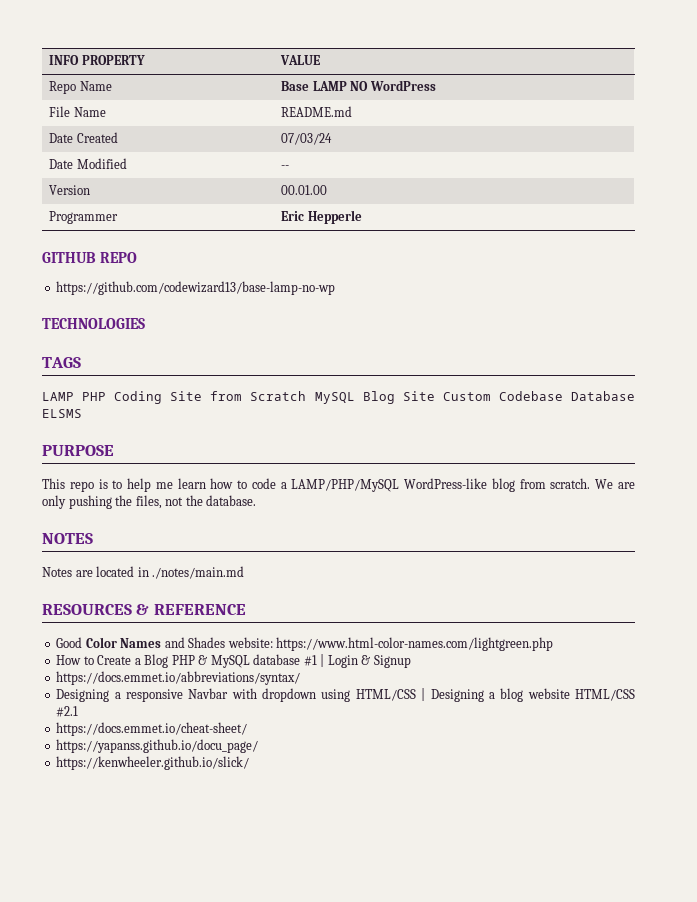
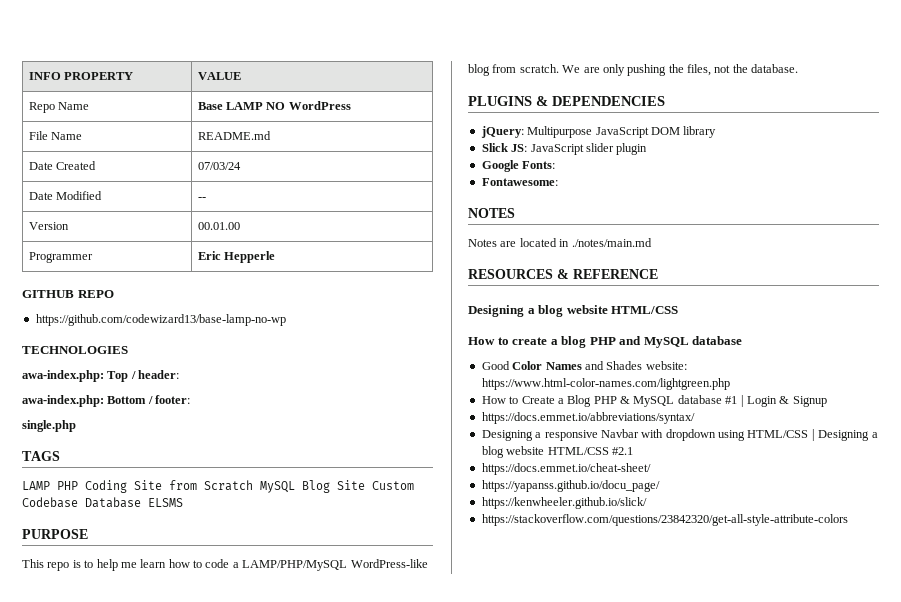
+ awa-index.php: Top / header:
+ awa-index.php: Bottom / footer:
+ single.php
+ PLUGINS & DEPENDENCIES
+ jQuery: Multipurpose JavaScript DOM library
+ Slick JS: JavaScript slider plugin
+ Google Fonts:
+ Fontawesome:
  RESOURCES & REFERENCE
+ Designing a blog website HTML/CSS
+ How to create a blog PHP and MySQL database
+ https://stackoverflow.com/questions/23842320/get-all-style-attribute-colors

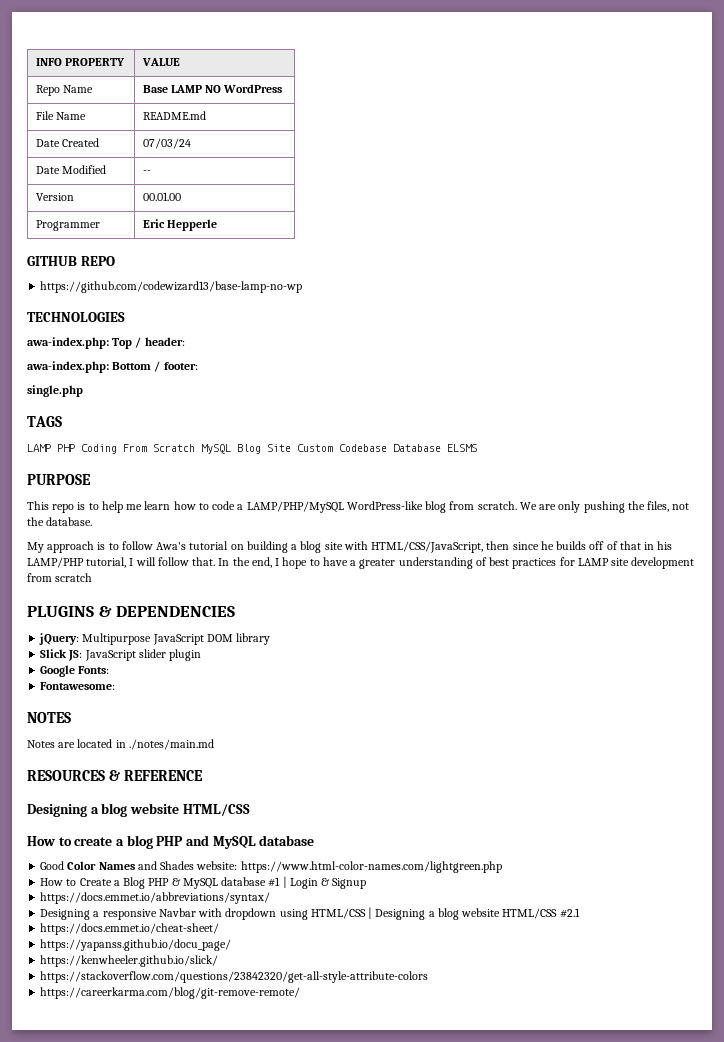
- LAMP PHP Coding Site from Scratch MySQL Blog Site Custom Codebase Database ELSMS
+ LAMP PHP Coding From Scratch MySQL Blog Site Custom Codebase Database ELSMS
+ My approach is to follow Awa's tutorial on building a blog site with HTML/CSS/JavaScript, then since he builds off of that in his LAMP/PHP tutorial, I will follow that. In the end, I hope to have a greater understanding of best practices for LAMP site development from scratch
+ https://careerkarma.com/blog/git-remove-remote/

